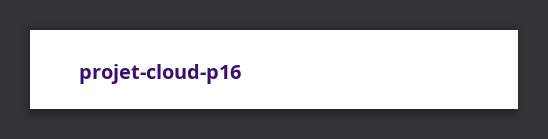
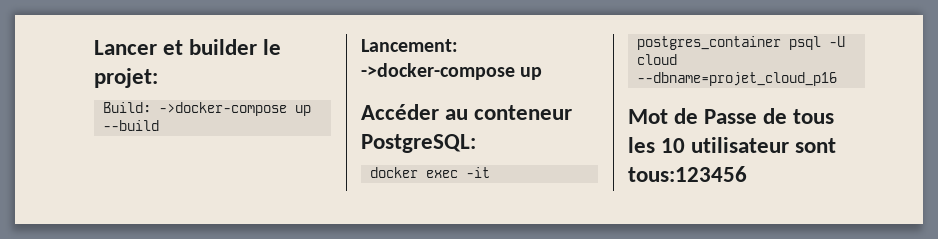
- projet-cloud-p16
+ Lancer et builder le projet:
+ Build: ->docker-compose up --build
+ Lancement: ->docker-compose up
+ Accéder au conteneur PostgreSQL:
+ docker exec -it postgres_container psql -U cloud --dbname=projet_cloud_p16
+ Mot de Passe de tous les 10 utilisateur sont tous:123456

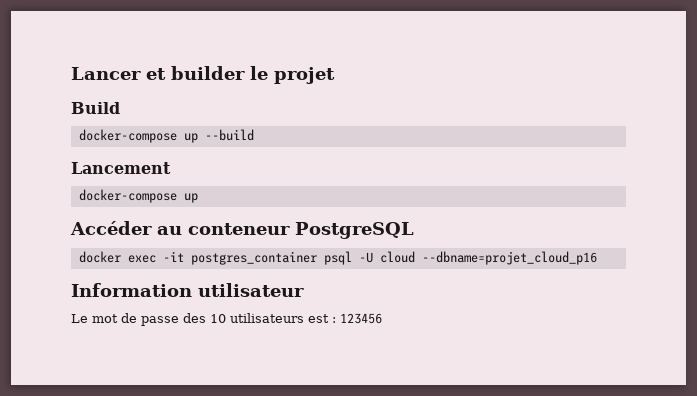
- Lancer et builder le projet:
- Build: ->docker-compose up --build
+ Lancer et builder le projet
+ Build
+ docker-compose up --build
- Lancement: ->docker-compose up
+ Lancement
+ docker-compose up
- Accéder au conteneur PostgreSQL:
+ Accéder au conteneur PostgreSQL
- Mot de Passe de tous les 10 utilisateur sont tous:123456
+ Information utilisateur
+ Le mot de passe des 10 utilisateurs est : 123456

